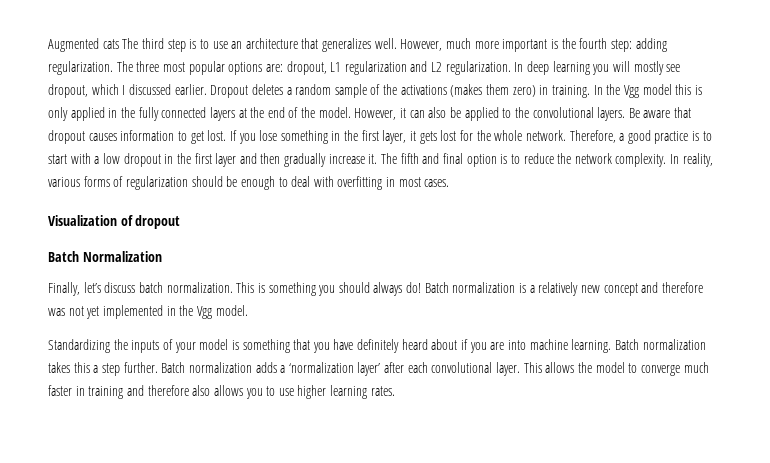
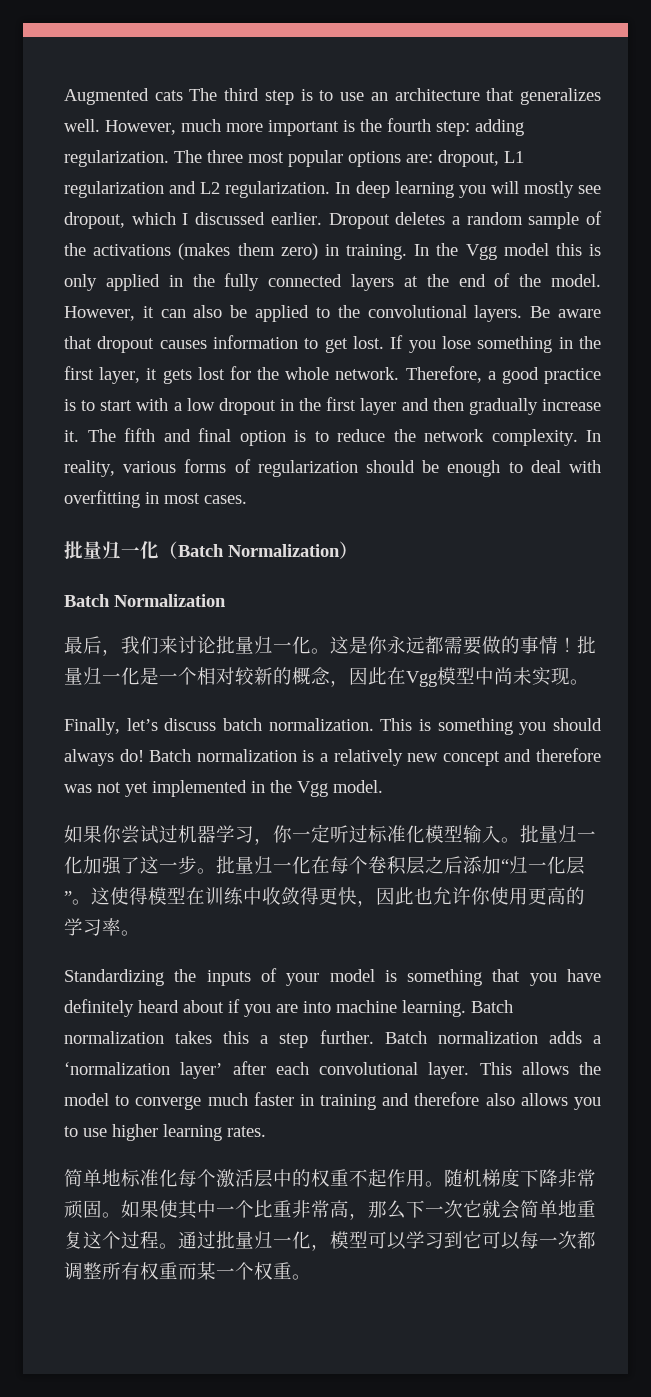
- Visualization of dropout
+ 批量归一化（Batch Normalization）
  Batch Normalization
+ 最后，我们来讨论批量归一化。这是你永远都需要做的事情！批量归一化是一个相对较新的概念，因此在Vgg模型中尚未实现。
+ 如果你尝试过机器学习，你一定听过标准化模型输入。批量归一化加强了这一步。批量归一化在每个卷积层之后添加“归一化层”。这使得模型在训练中收敛得更快，因此也允许你使用更高的学习率。
+ 简单地标准化每个激活层中的权重不起作用。随机梯度下降非常顽固。如果使其中一个比重非常高，那么下一次它就会简单地重复这个过程。通过批量归一化，模型可以学习到它可以每一次都调整所有权重而某一个权重。

